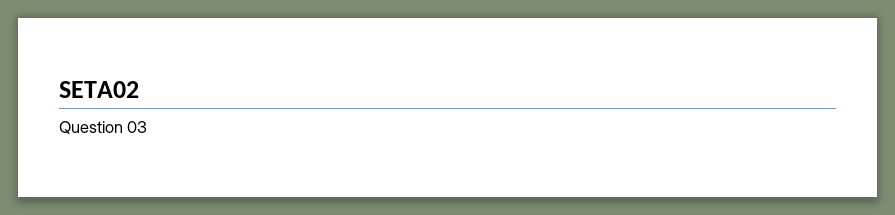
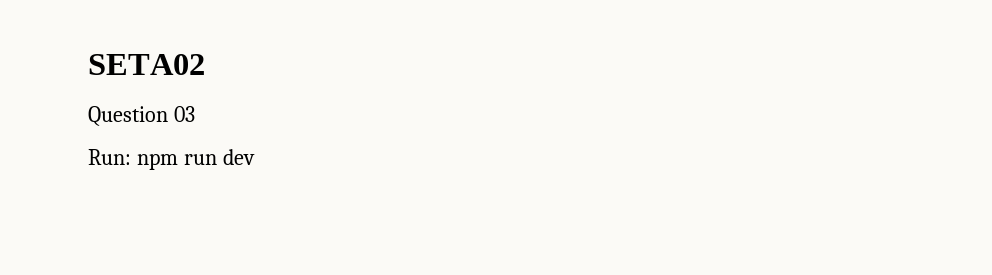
+ Run: npm run dev

